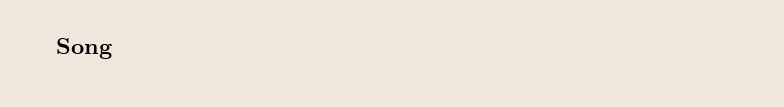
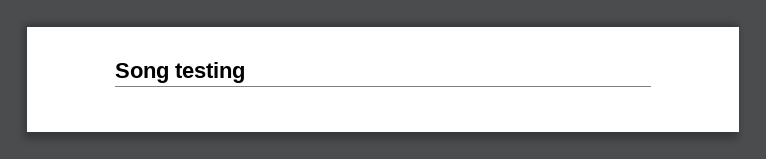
- Song
+ Song testing

